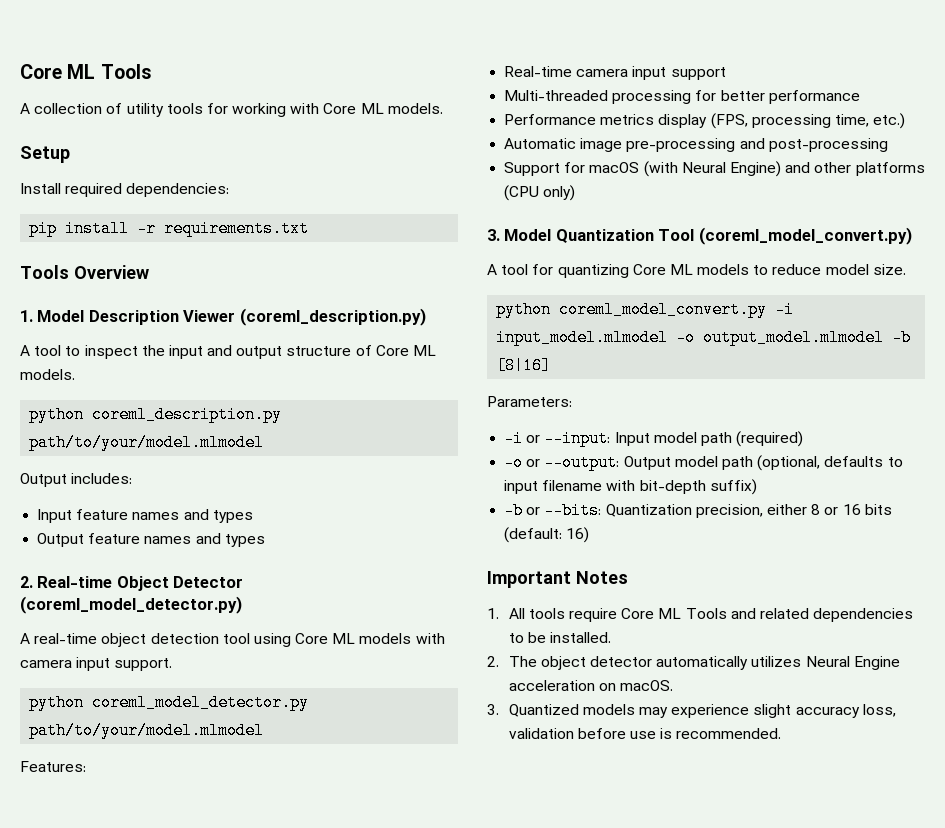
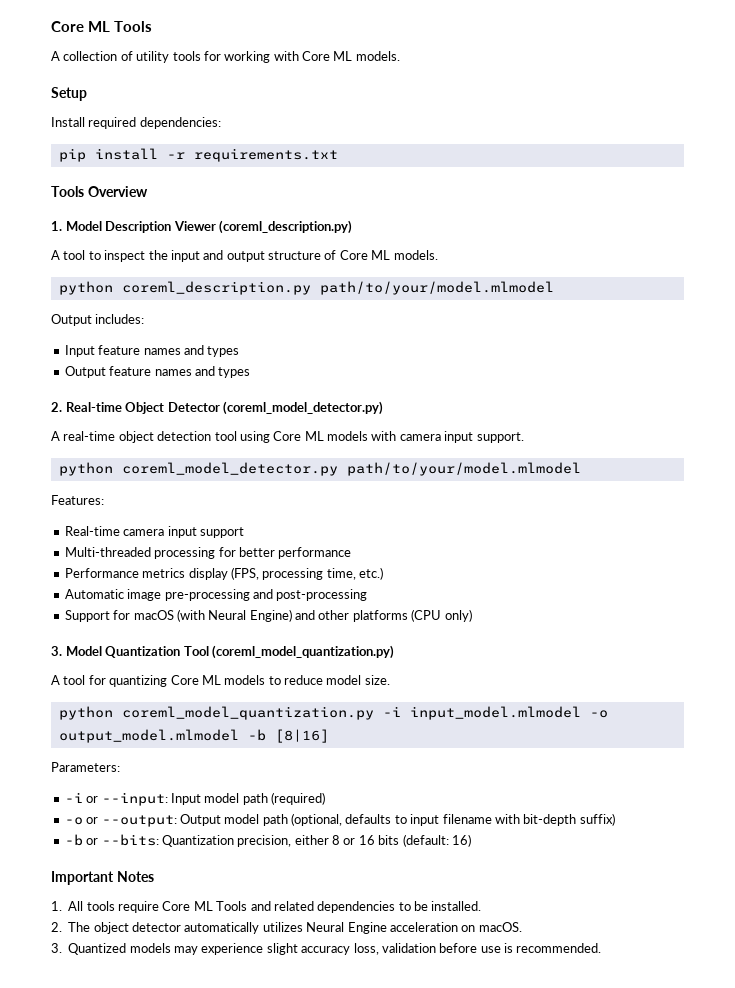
- 3. Model Quantization Tool (coreml_model_convert.py)
+ 3. Model Quantization Tool (coreml_model_quantization.py)
- python coreml_model_convert.py -i input_model.mlmodel -o output_model.mlmodel -b [8|16]
+ python coreml_model_quantization.py -i input_model.mlmodel -o output_model.mlmodel -b [8|16]

